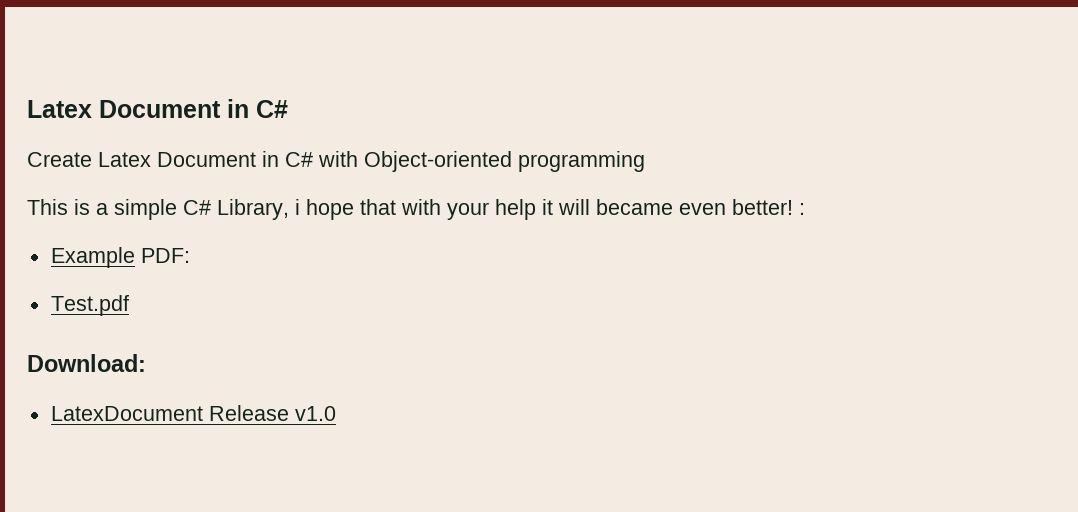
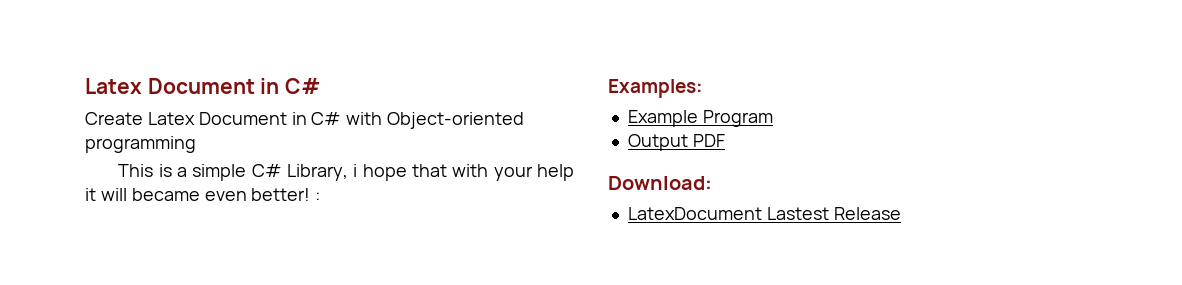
+ Examples:
- Example PDF:
- Test.pdf
+ Example Program
+ Output PDF
- LatexDocument Release v1.0
+ LatexDocument Lastest Release

